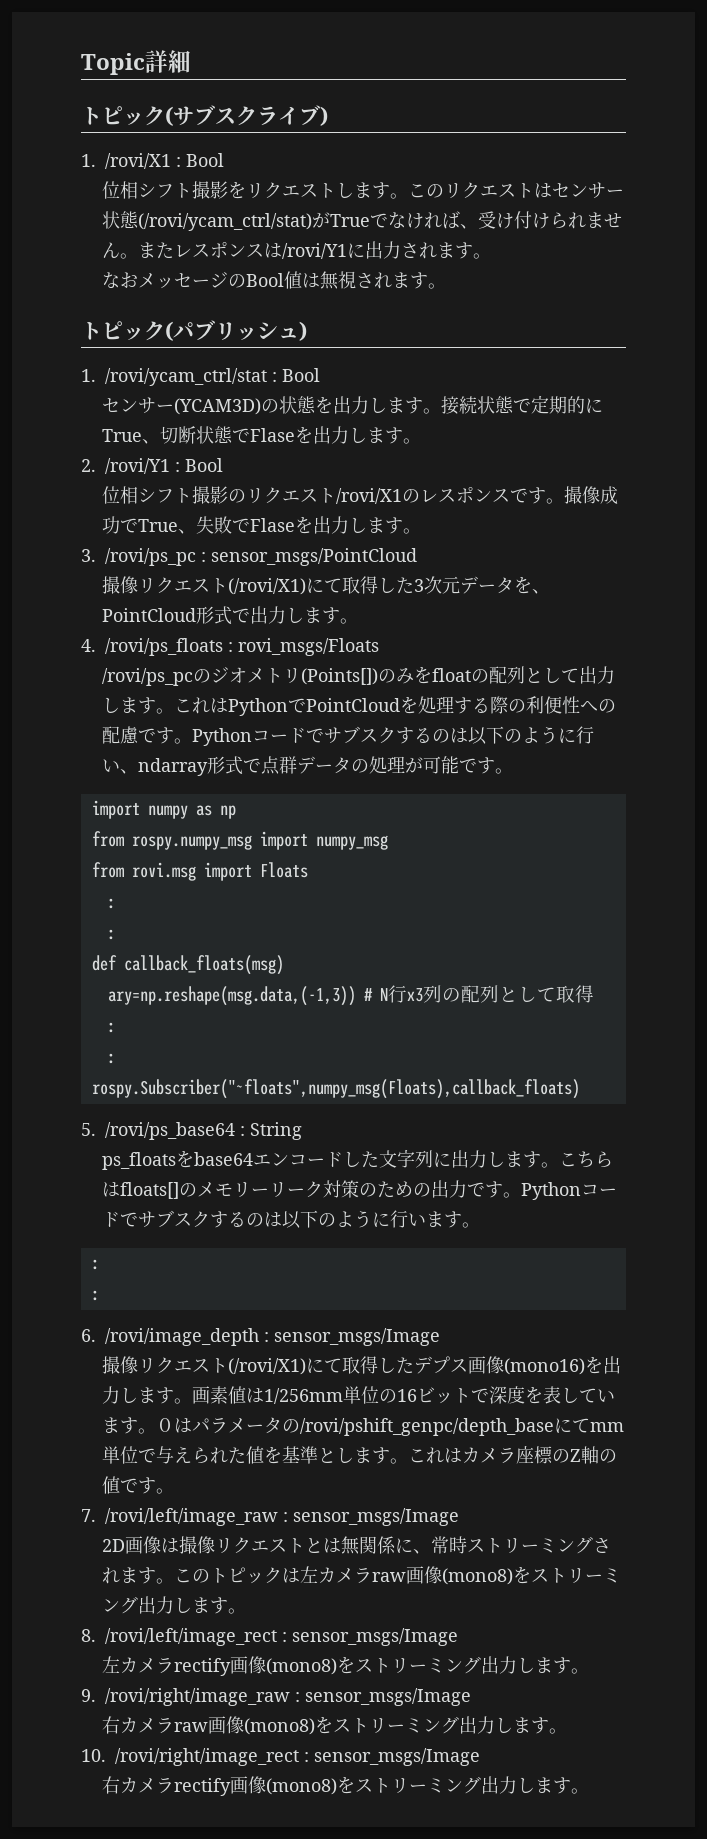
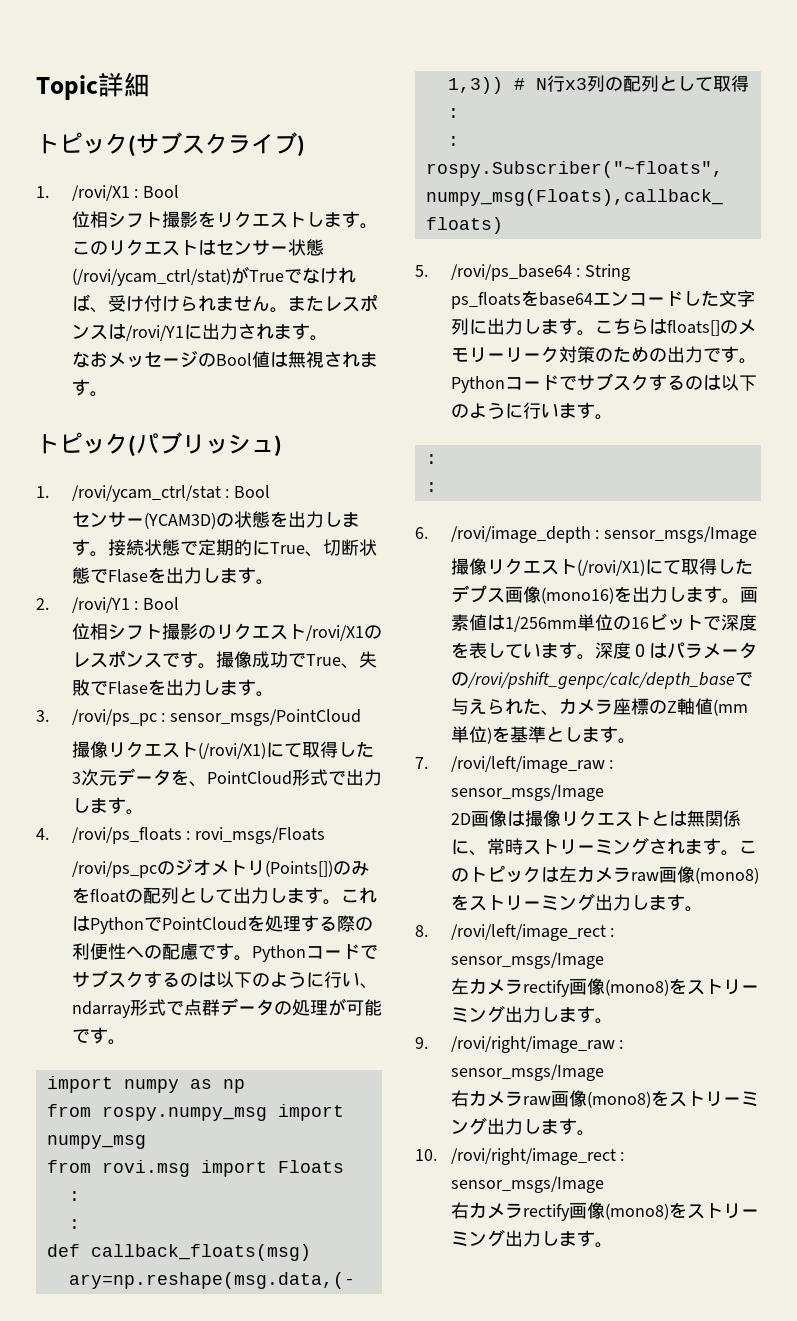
- ０はパラメータの/rovi/pshift_genpc/depth_baseにてmm単位で与えられた値を基準とします。これはカメラ座標のZ軸の値です。
+ 深度０はパラメータの/rovi/pshift_genpc/calc/depth_baseで与えられた、カメラ座標のZ軸値(mm単位)を基準とします。

